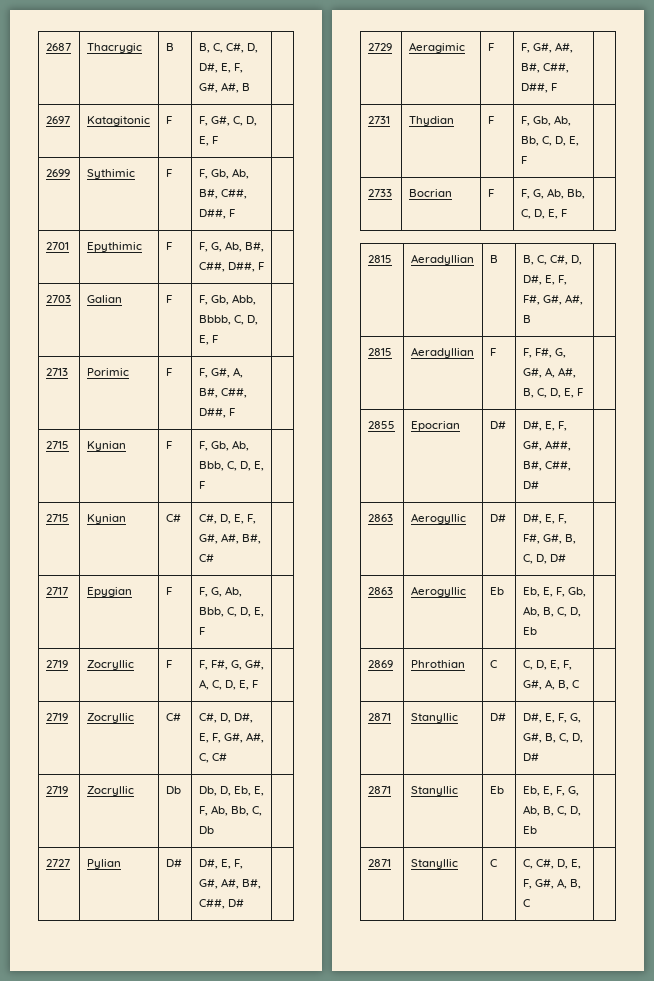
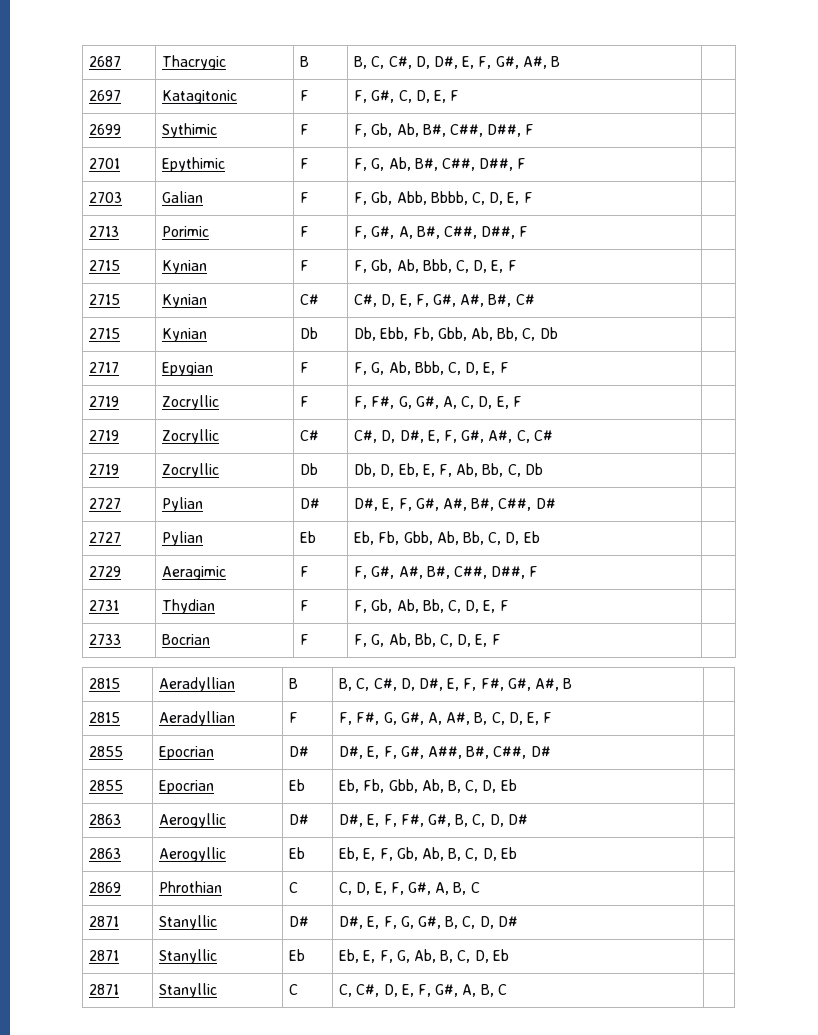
+ 2715 | Kynian | Db | Db, Ebb, Fb, Gbb, Ab, Bb, C, Db |
+ 2727 | Pylian | Eb | Eb, Fb, Gbb, Ab, Bb, C, D, Eb |
+ 2855 | Epocrian | Eb | Eb, Fb, Gbb, Ab, B, C, D, Eb |

